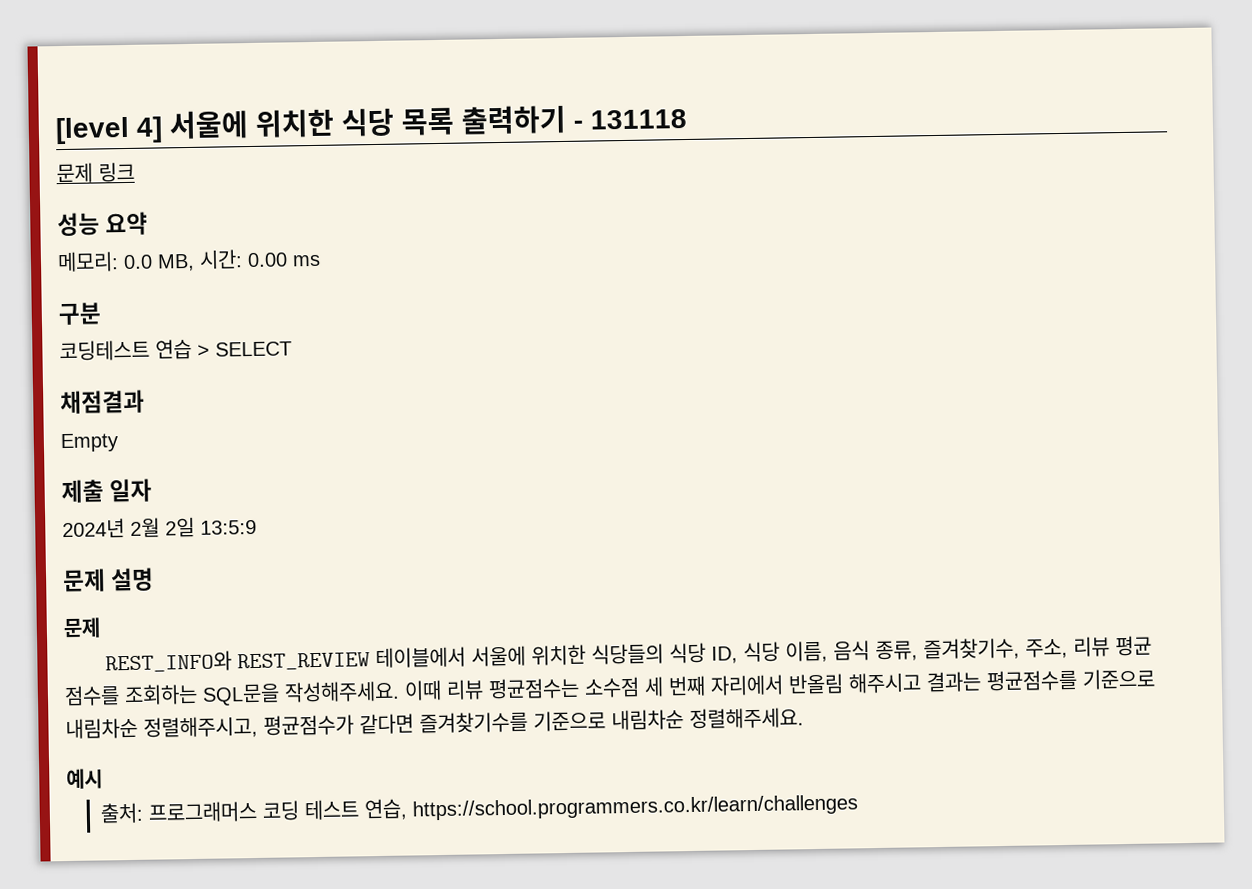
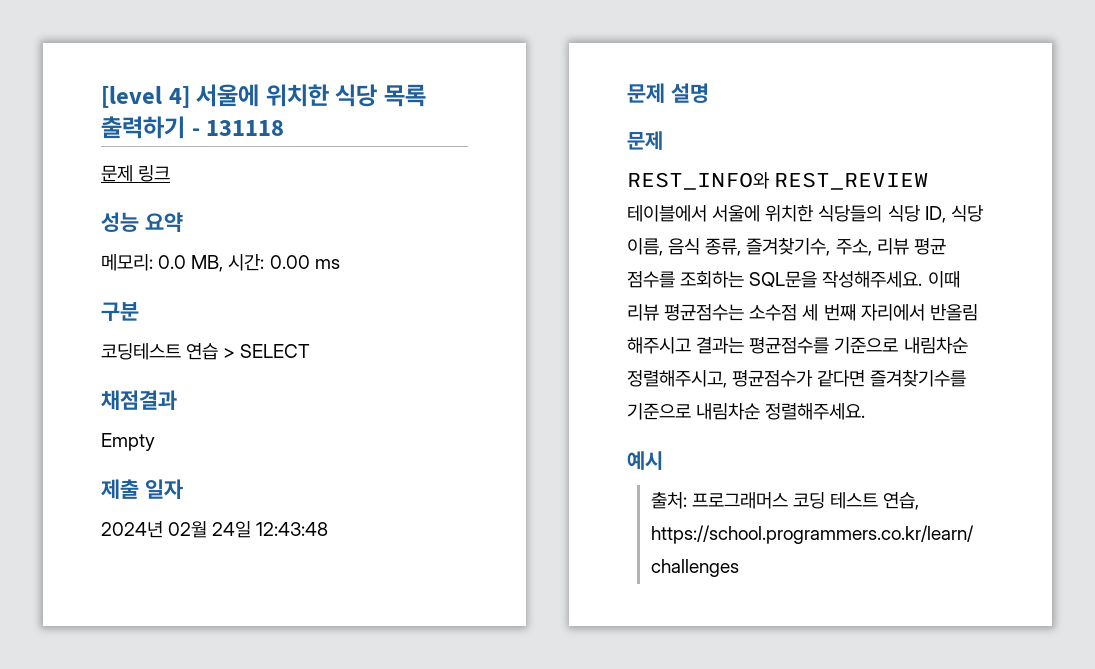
- 2024년 2월 2일 13:5:9
+ 2024년 02월 24일 12:43:48

